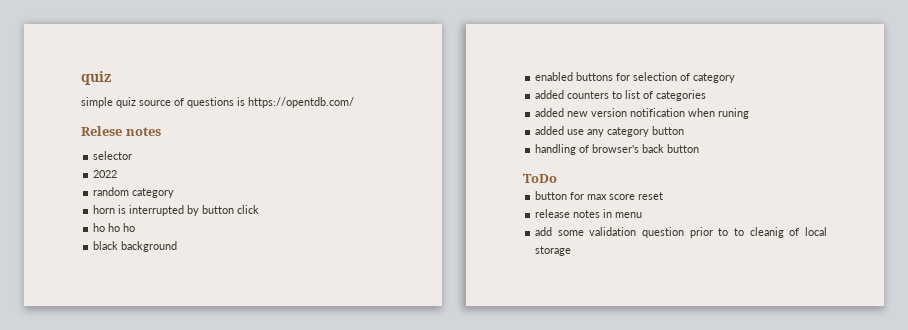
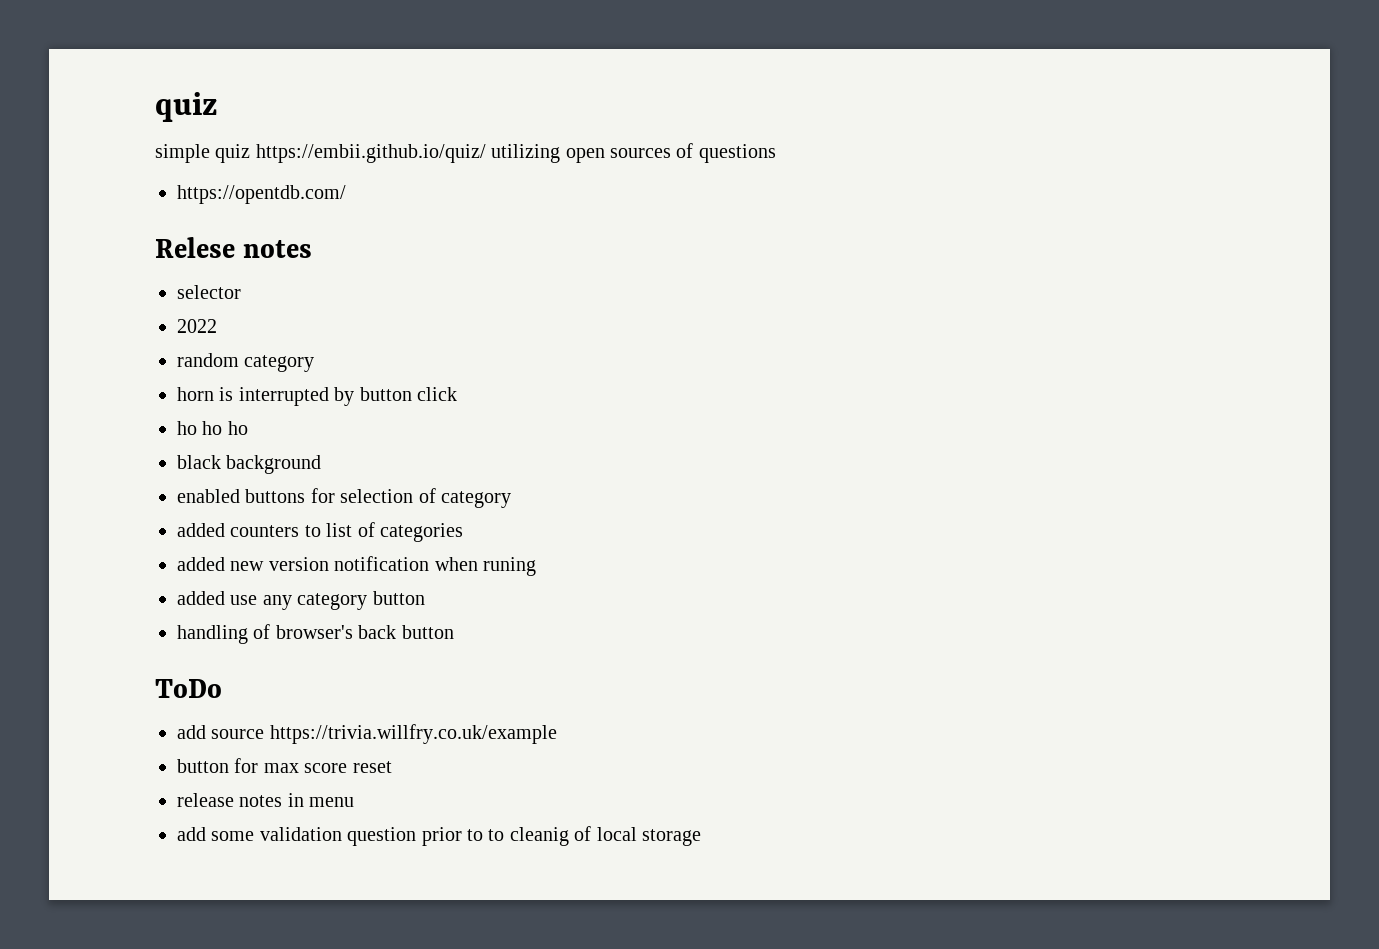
- simple quiz source of questions is https://opentdb.com/
+ simple quiz https://embii.github.io/quiz/ utilizing open sources of questions
+ https://opentdb.com/
+ add source https://trivia.willfry.co.uk/example

